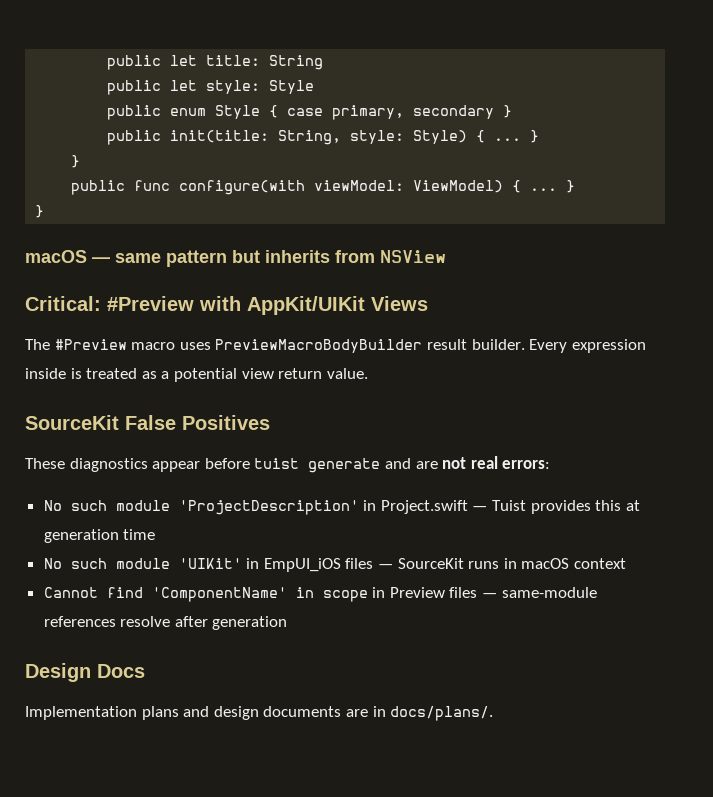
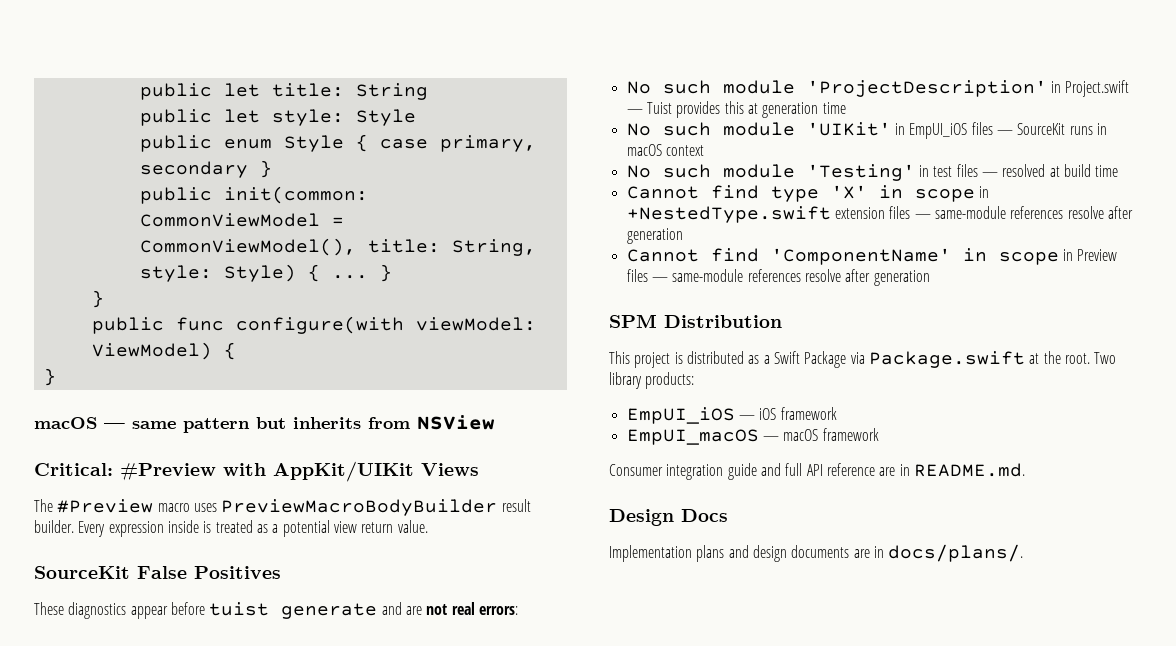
- public init(title: String, style: Style) { ...
+ public init(common: CommonViewModel = CommonViewModel(), title: String, style: Style) { ...
- public func configure(with viewModel: ViewModel) { ... }
+ public func configure(with viewModel: ViewModel) {
+ No such module 'Testing' in test files — resolved at build time
+ Cannot find type 'X' in scope in +NestedType.swift extension files — same-module references resolve after generation
+ SPM Distribution
+ This project is distributed as a Swift Package via Package.swift at the root. Two library products:
+ EmpUI_iOS — iOS framework
+ EmpUI_macOS — macOS framework
+ Consumer integration guide and full API reference are in README.md.

